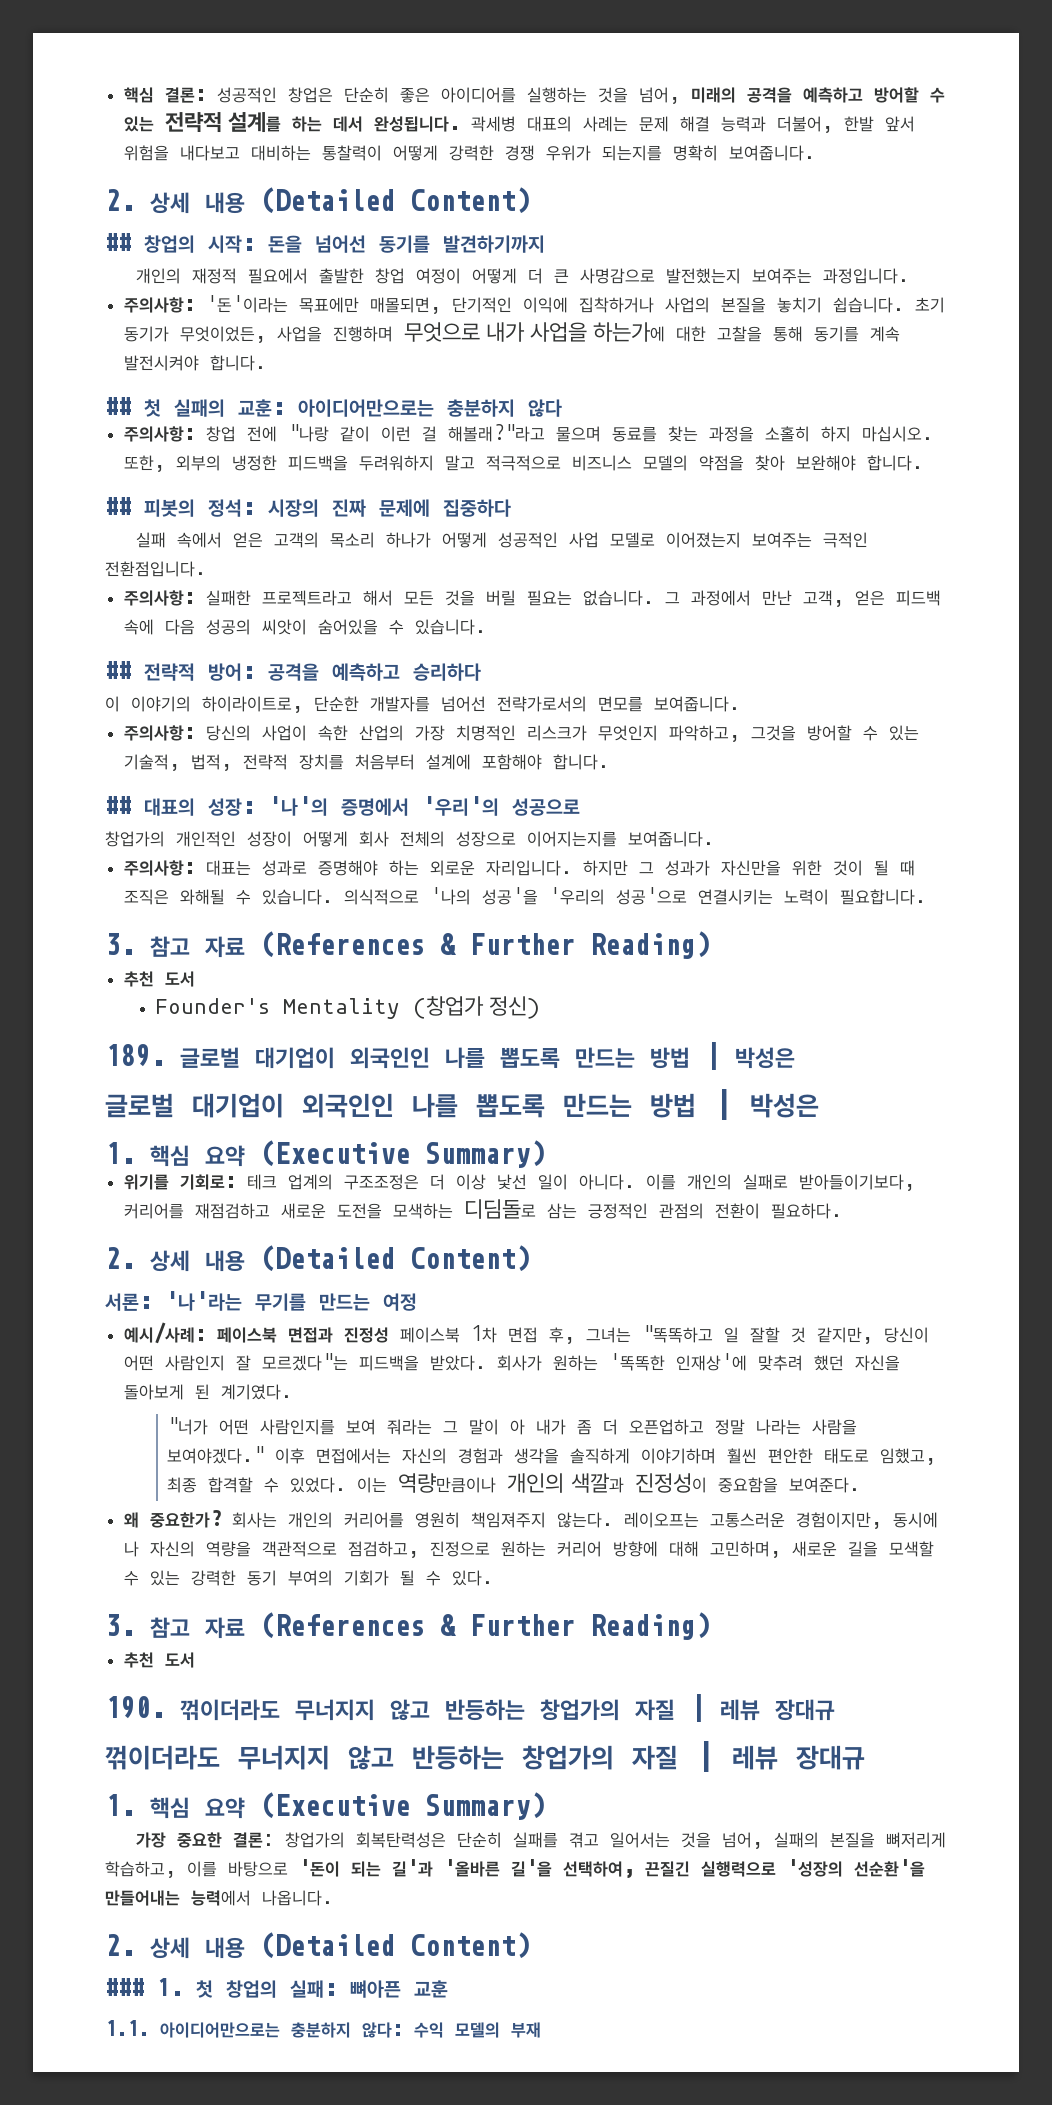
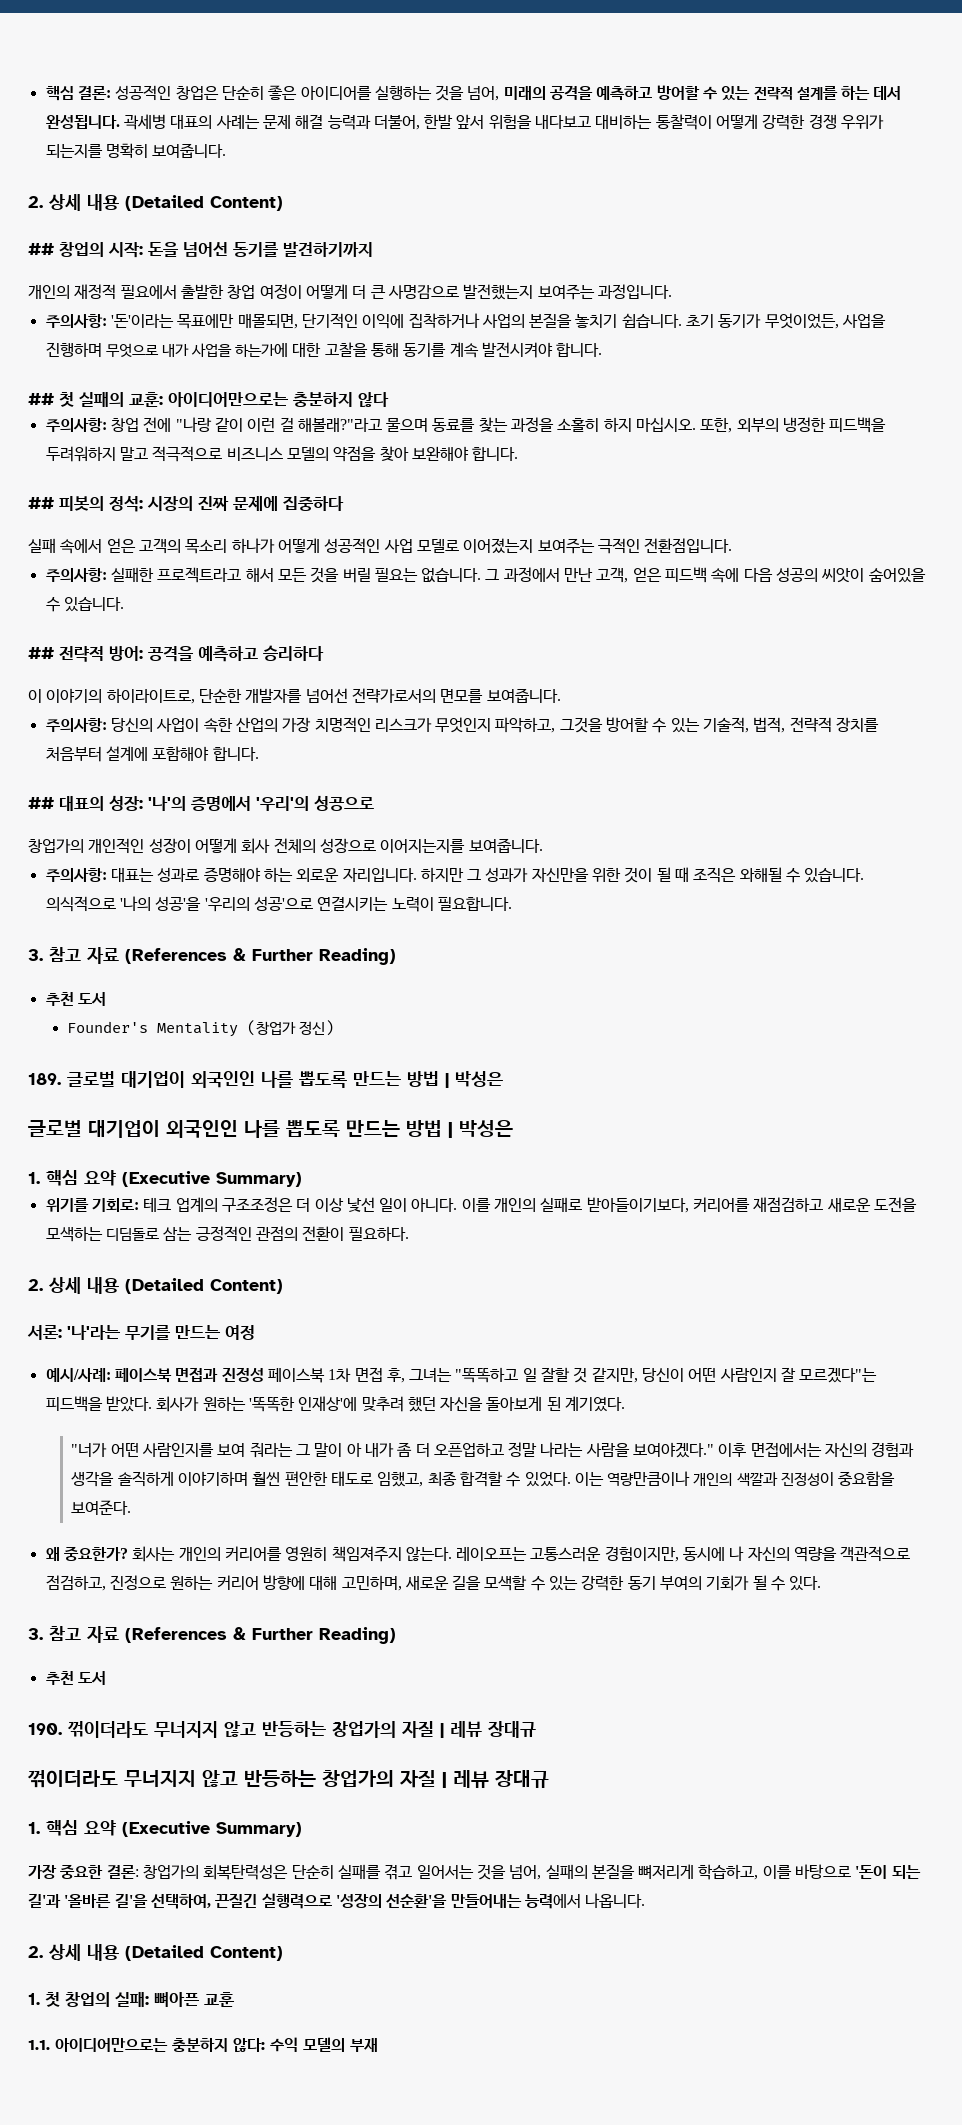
- ### 1. 첫 창업의 실패: 뼈아픈 교훈
+ 1. 첫 창업의 실패: 뼈아픈 교훈

